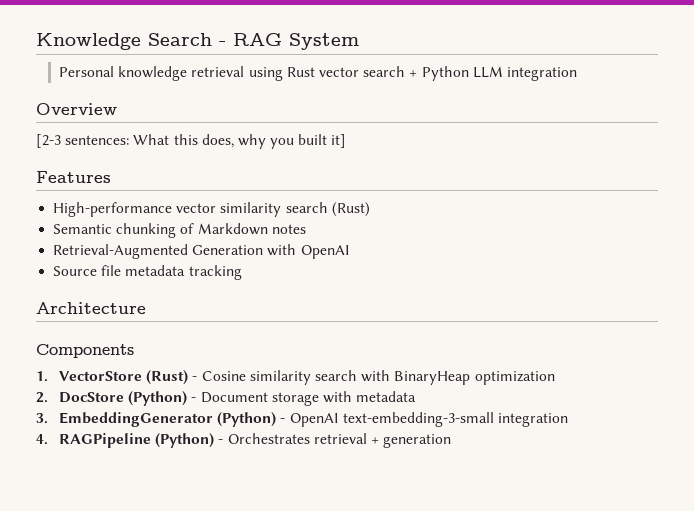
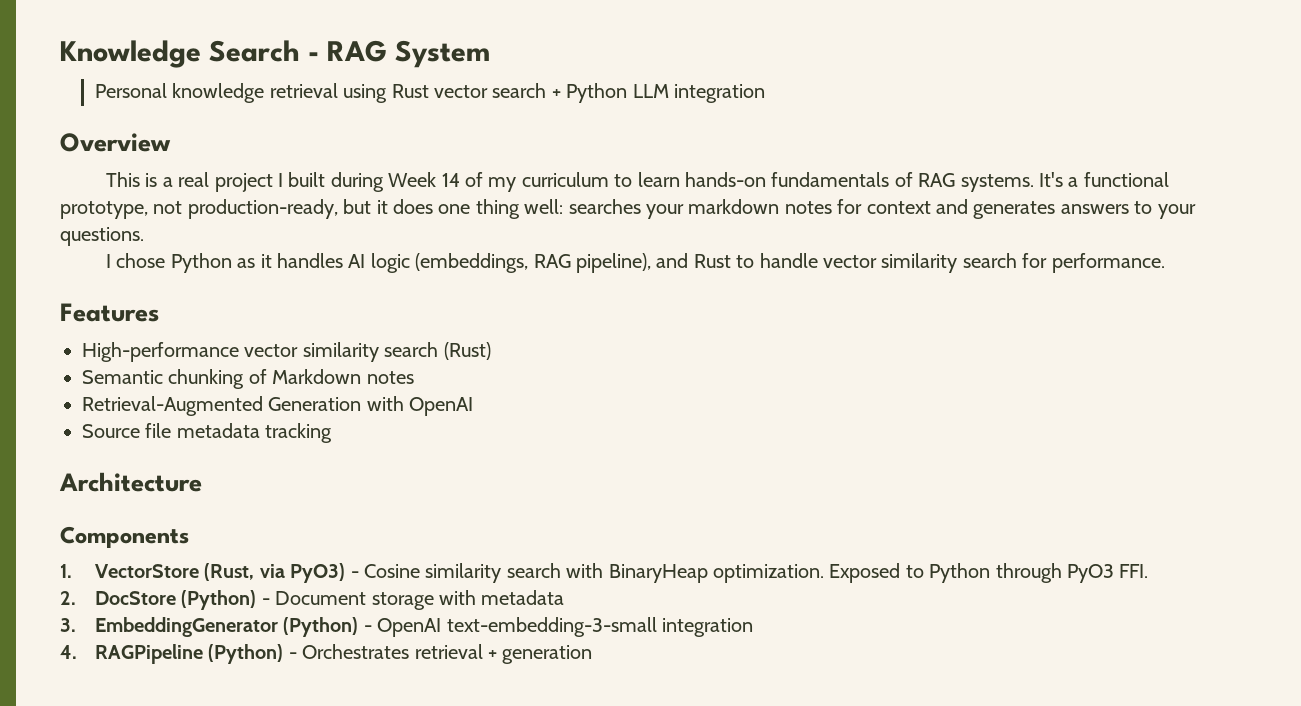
- [2-3 sentences: What this does, why you built it]
+ This is a real project I built during Week 14 of my curriculum to learn hands-on fundamentals of RAG systems. It's a functional prototype, not production-ready, but it does one thing well: searches your markdown notes for context and generates answers to your questions.
+ I chose Python as it handles AI logic (embeddings, RAG pipeline), and Rust to handle vector similarity search for performance.
- 1. VectorStore (Rust) - Cosine similarity search with BinaryHeap optimization
+ 1. VectorStore (Rust, via PyO3) - Cosine similarity search with BinaryHeap optimization. Exposed to Python through PyO3 FFI.

